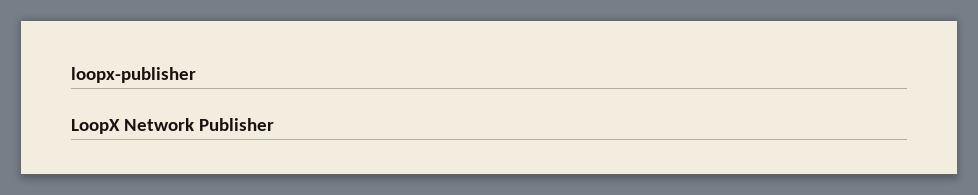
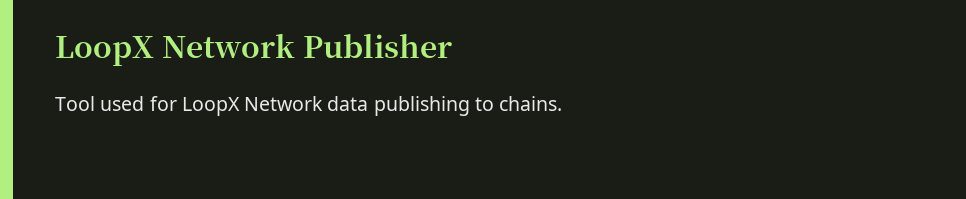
- loopx-publisher
+ Tool used for LoopX Network data publishing to chains.

